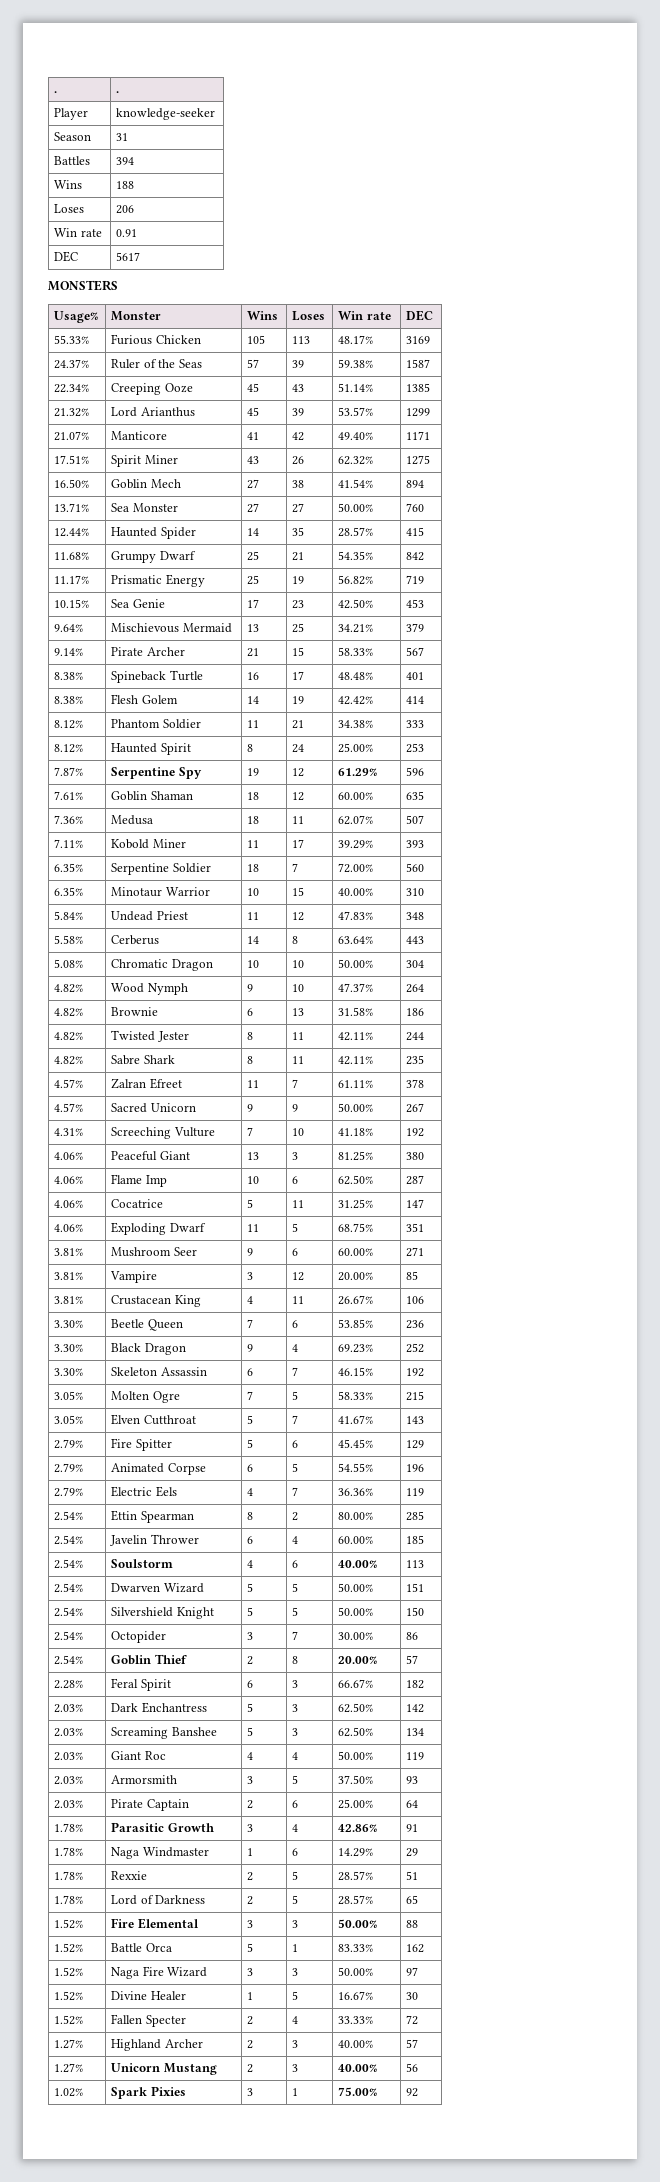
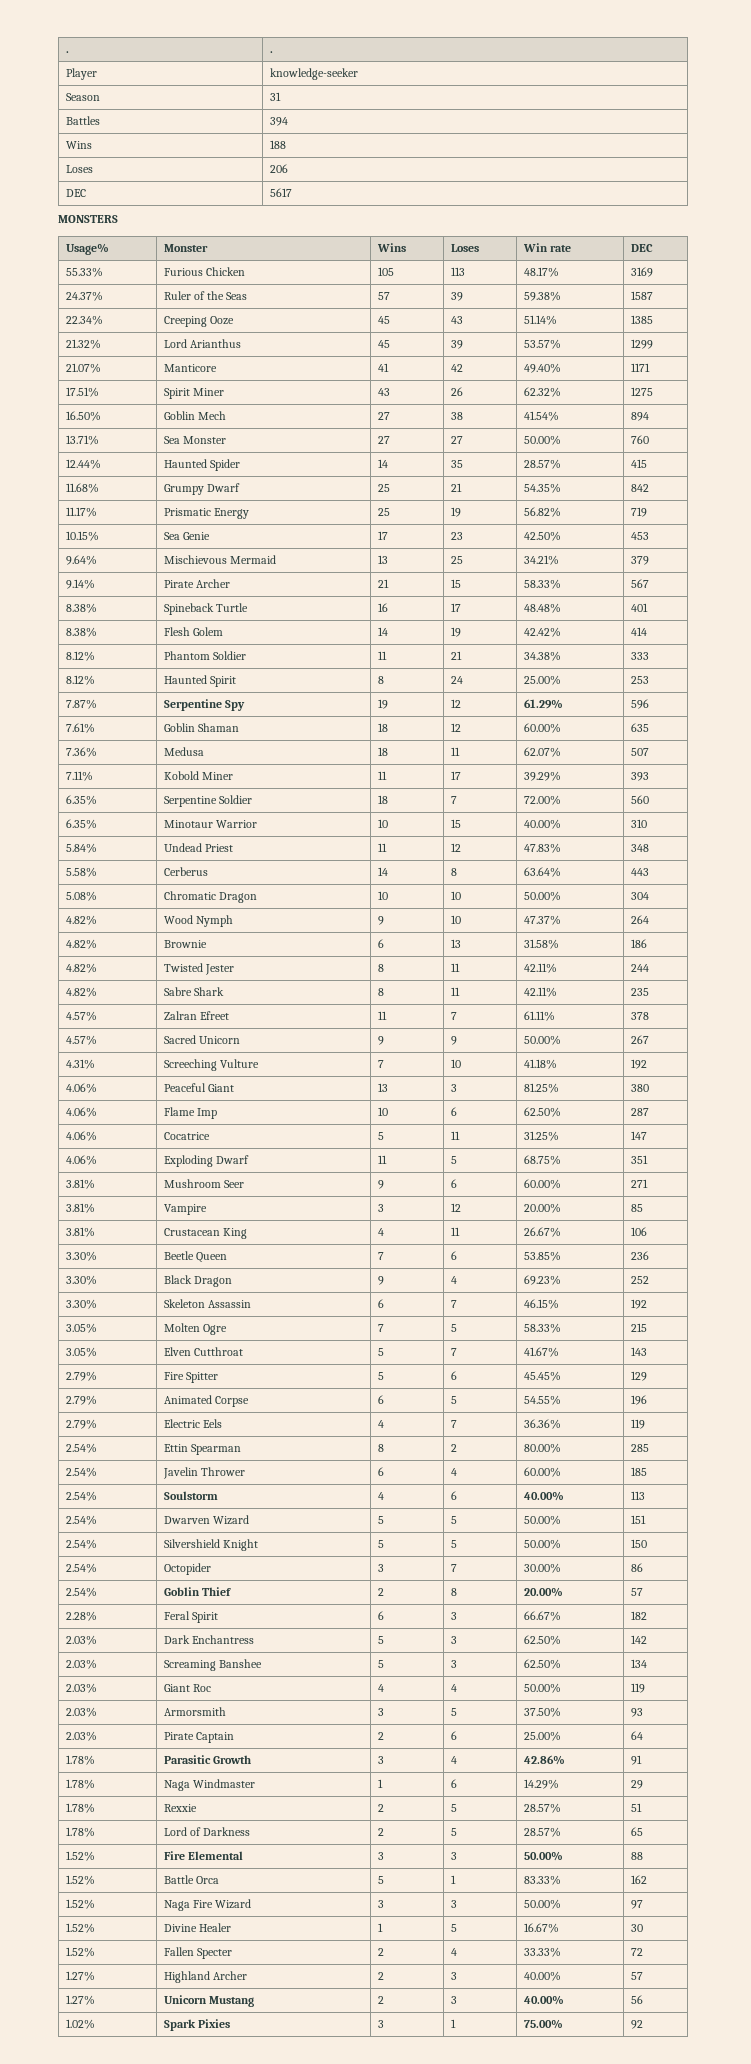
- Win rate | 0.91

